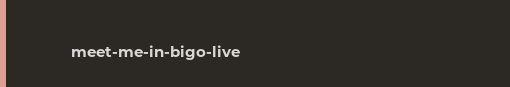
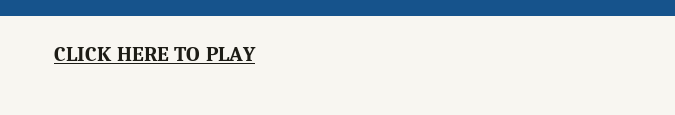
- meet-me-in-bigo-live
+ CLICK HERE TO PLAY

